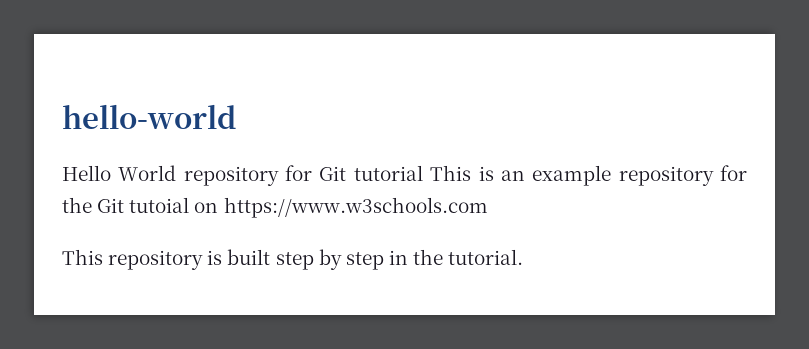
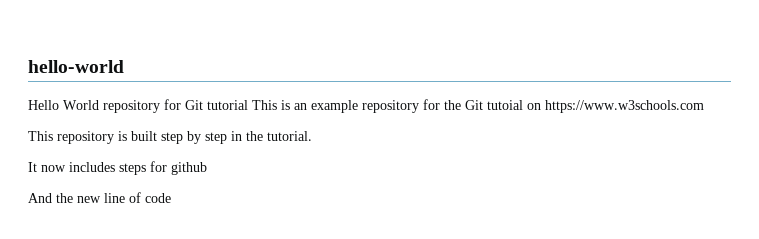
+ It now includes steps for github
+ And the new line of code

